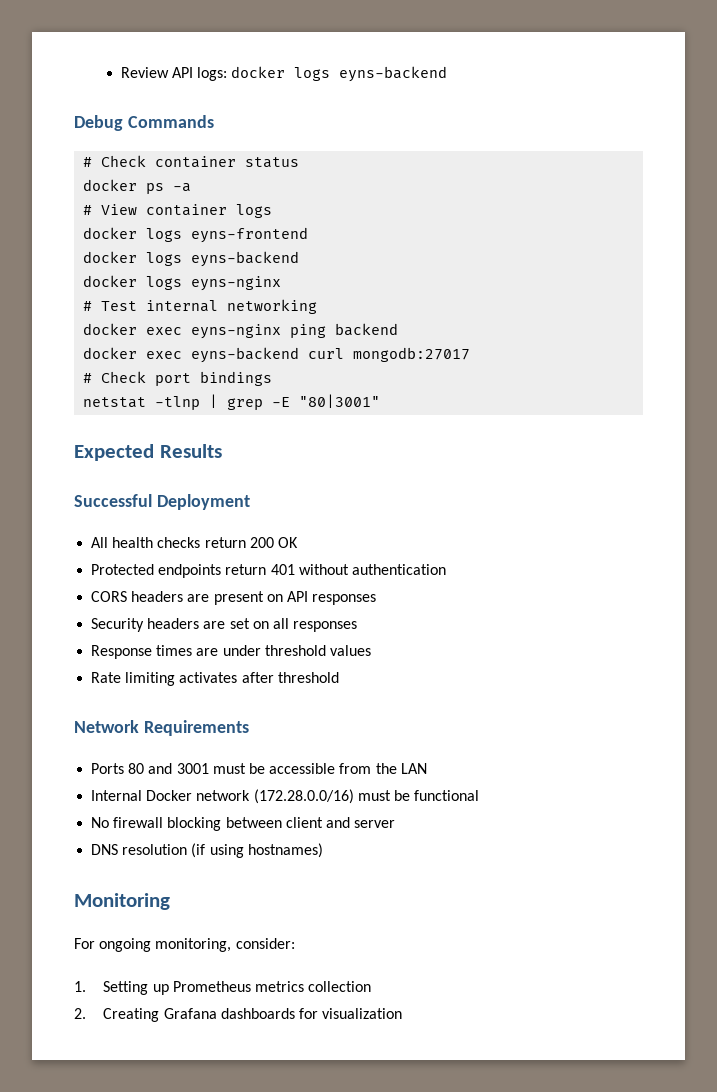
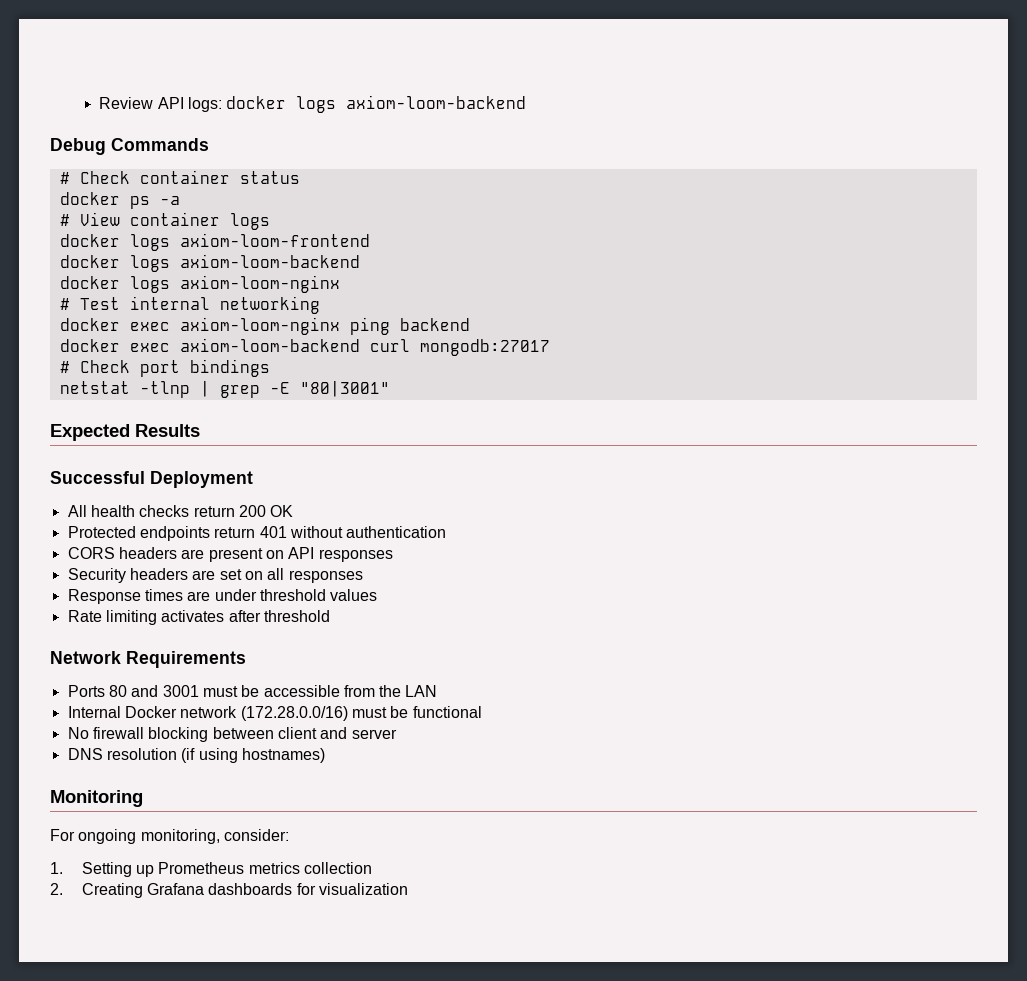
- Review API logs: docker logs eyns-backend
+ Review API logs: docker logs axiom-loom-backend
- docker logs eyns-frontend
- docker logs eyns-backend
- docker logs eyns-nginx
+ docker logs axiom-loom-frontend
+ docker logs axiom-loom-backend
+ docker logs axiom-loom-nginx
- docker exec eyns-nginx ping backend
+ docker exec axiom-loom-nginx ping backend
- docker exec eyns-backend curl mongodb:27017
+ docker exec axiom-loom-backend curl mongodb:27017

